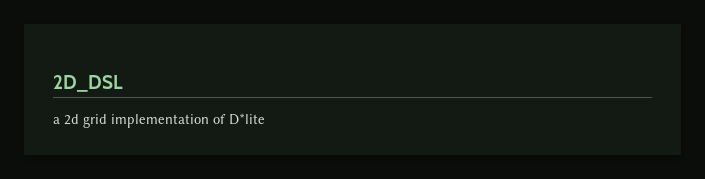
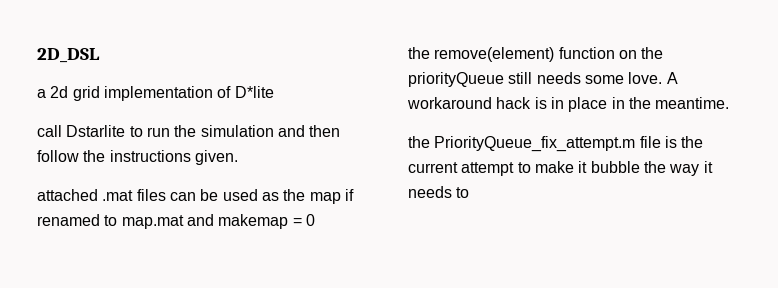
+ call Dstarlite to run the simulation and then follow the instructions given.
+ attached .mat files can be used as the map if renamed to map.mat and makemap = 0
+ the remove(element) function on the priorityQueue still needs some love. A workaround hack is in place in the meantime.
+ the PriorityQueue_fix_attempt.m file is the current attempt to make it bubble the way it needs to

